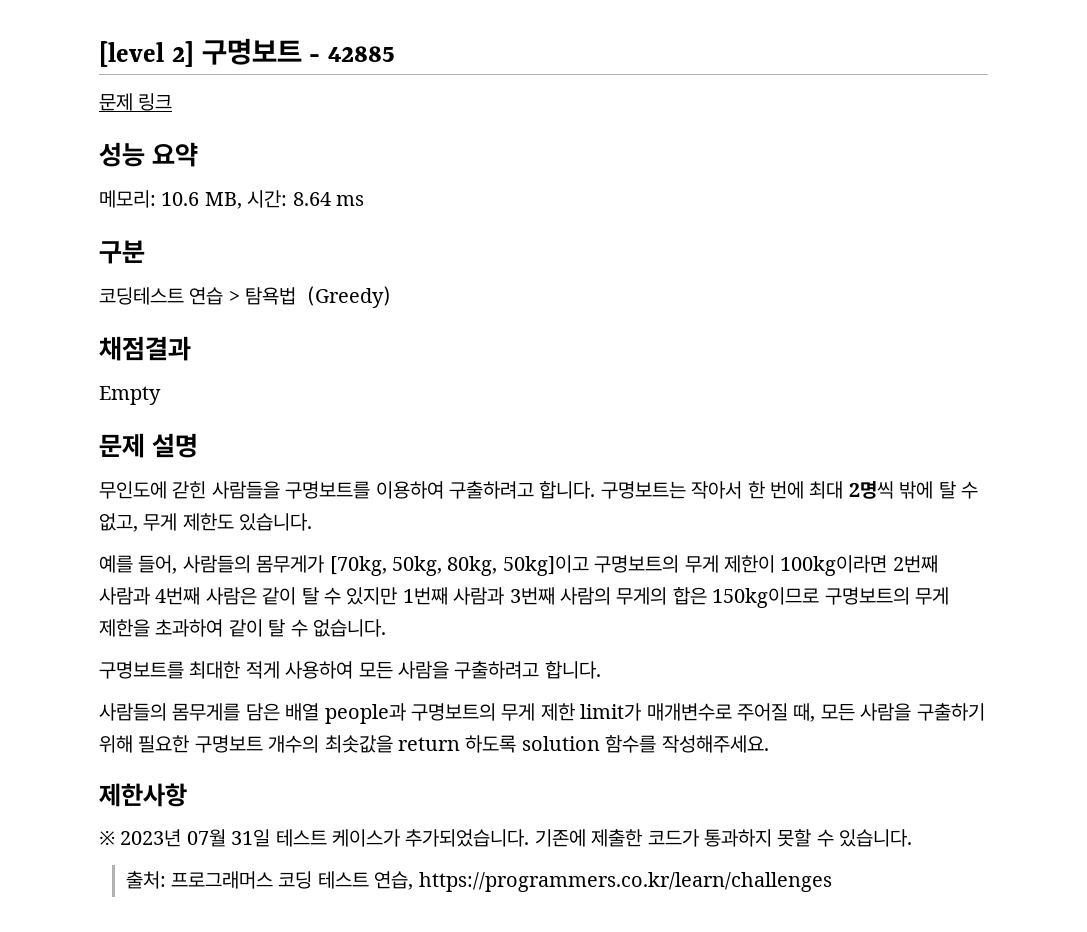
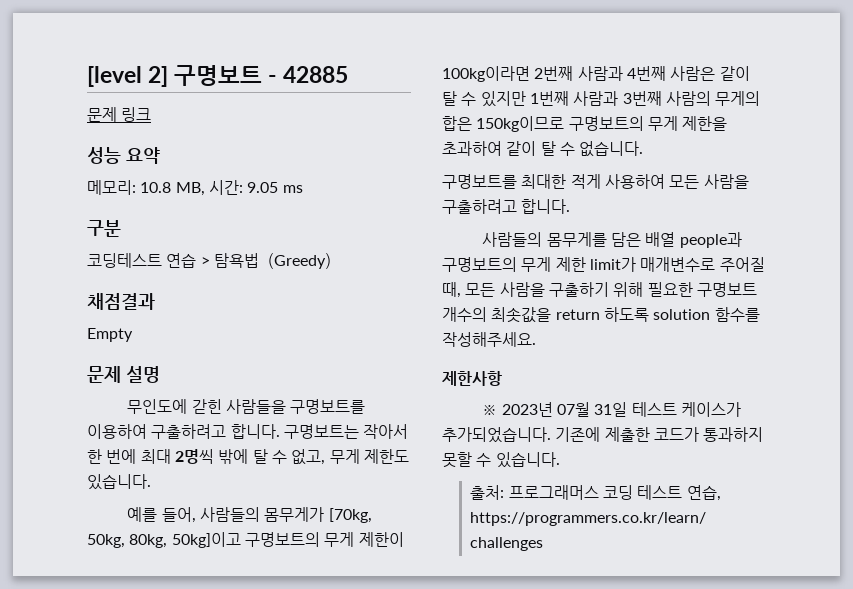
- 메모리: 10.6 MB, 시간: 8.64 ms
+ 메모리: 10.8 MB, 시간: 9.05 ms

